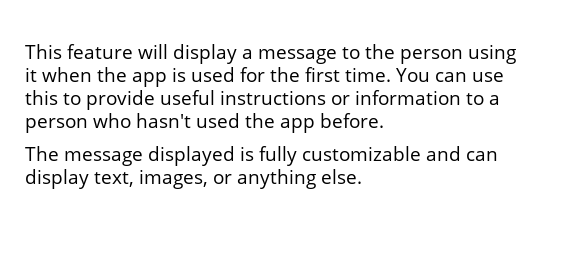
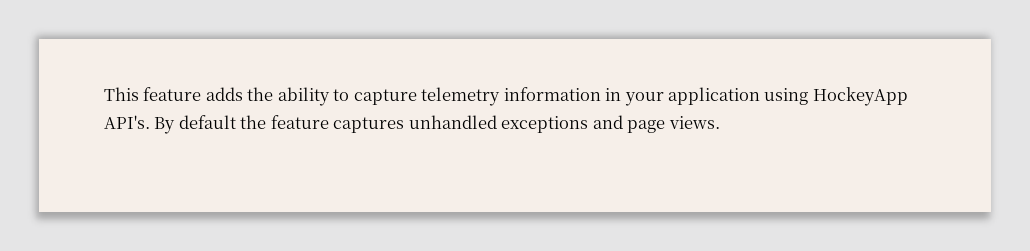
- This feature will display a message to the person using it when the app is used for the first time. You can use this to provide useful instructions or information to a person who hasn't used the app before.
- The message displayed is fully customizable and can display text, images, or anything else.
+ This feature adds the ability to capture telemetry information in your application using HockeyApp API's. By default the feature captures unhandled exceptions and page views.

